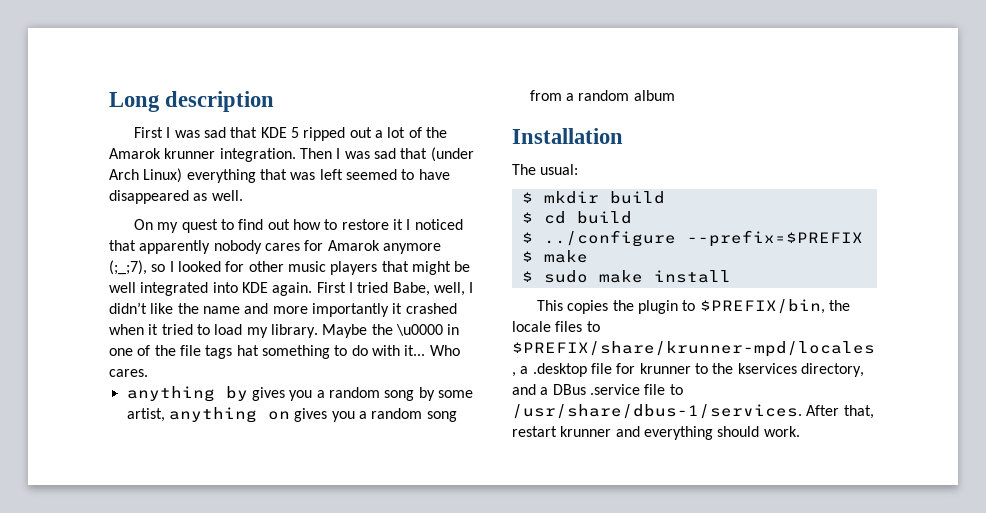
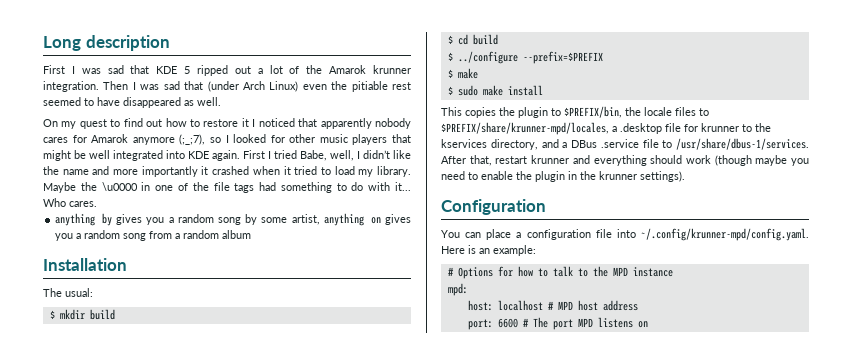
- Then I was sad that (under Arch Linux) everything that was left seemed to have disappeared as well.
+ Then I was sad that (under Arch Linux) even the pitiable rest seemed to have disappeared as well.
- Maybe the \u0000 in one of the file tags hat something to do with it...
+ Maybe the \u0000 in one of the file tags had something to do with it...
- After that, restart krunner and everything should work.
+ After that, restart krunner and everything should work (though maybe you need to enable the plugin in the krunner settings).
+ Configuration
+ You can place a configuration file into ~/.config/krunner-mpd/config.yaml. Here is an example:
+ # Options for how to talk to the MPD instance
+ mpd:
+ host: localhost # MPD host address
+ port: 6600 # The port MPD listens on

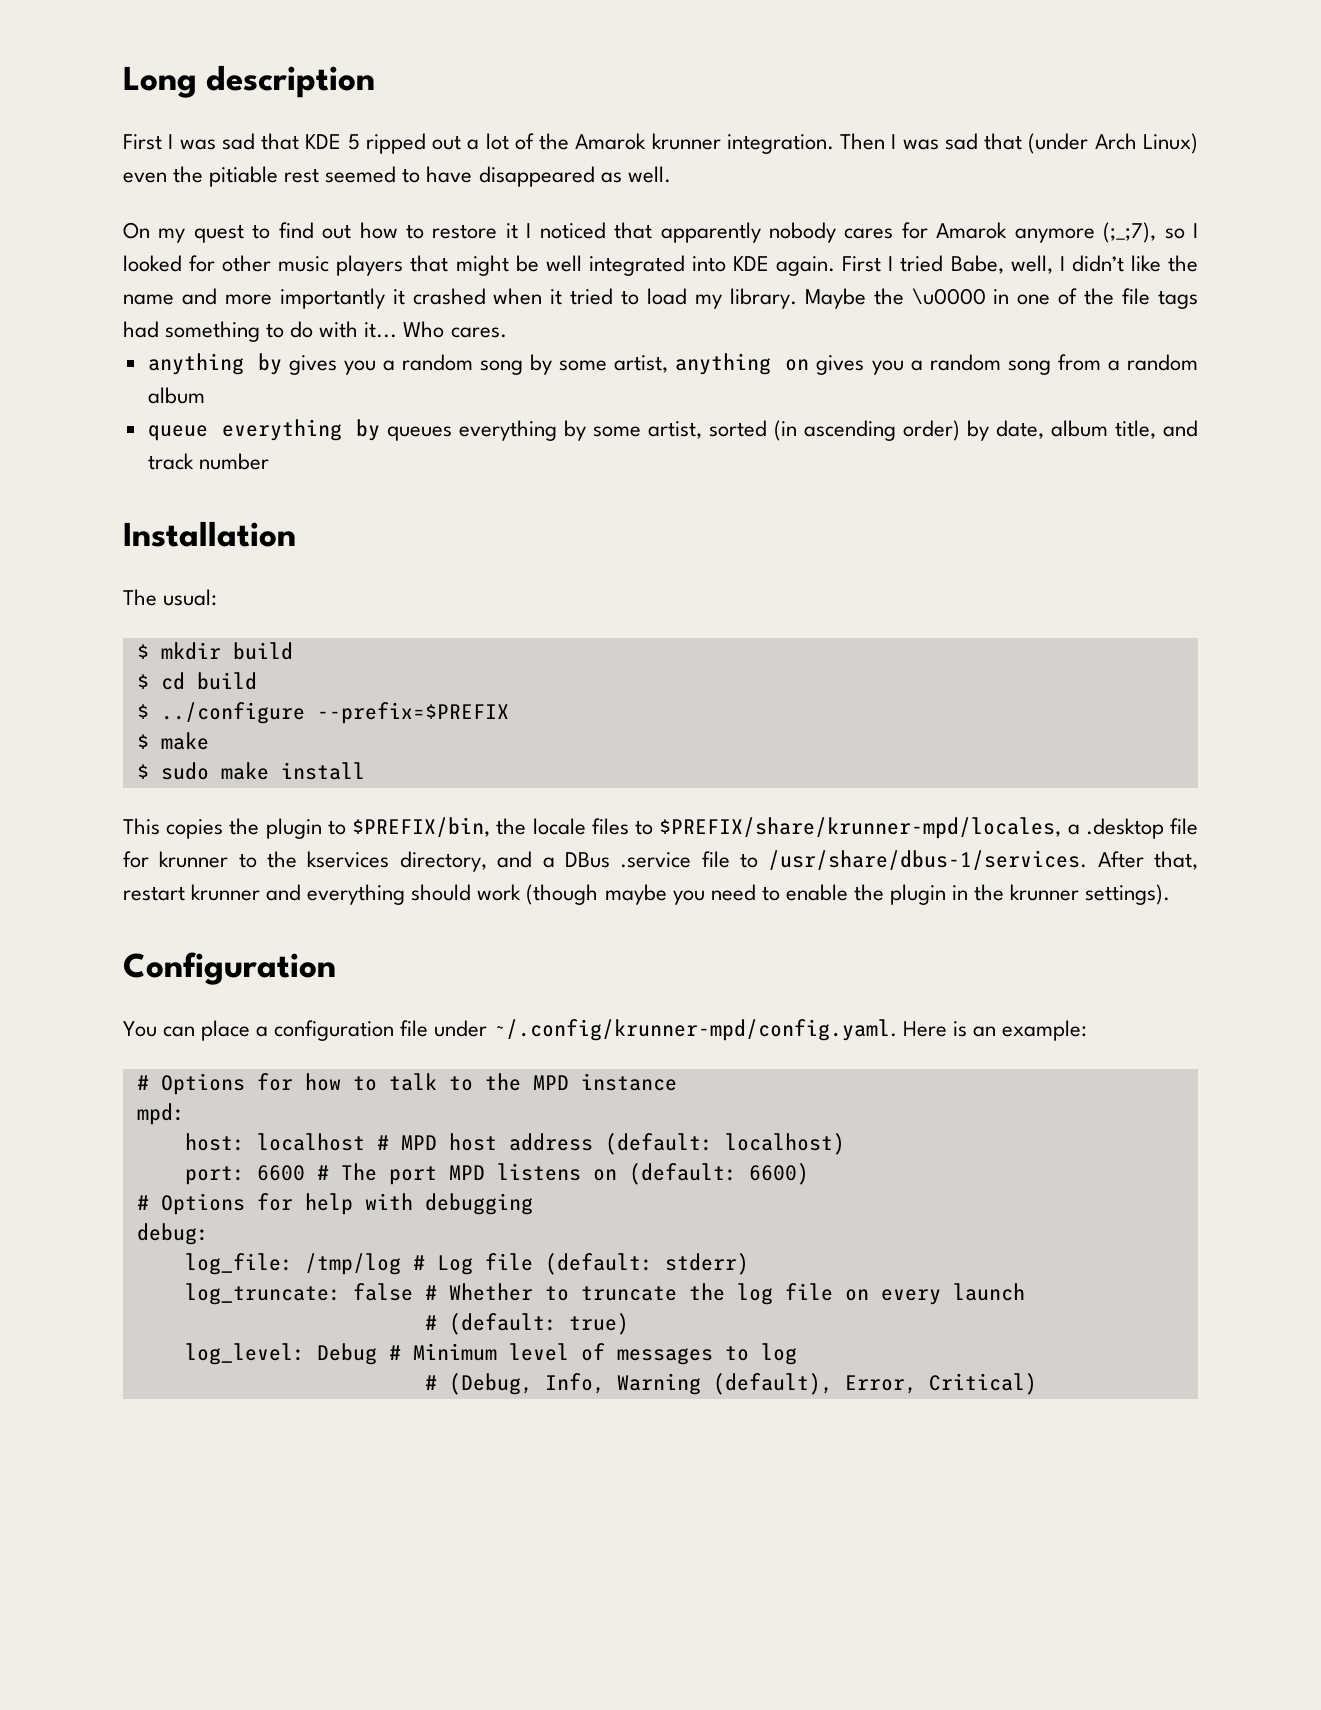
+ queue everything by queues everything by some artist, sorted (in ascending order) by date, album title, and track number
- You can place a configuration file into ~/.config/krunner-mpd/config.yaml. Here is an example:
+ You can place a configuration file under ~/.config/krunner-mpd/config.yaml. Here is an example:
- host: localhost # MPD host address
+ host: localhost # MPD host address (default: localhost)
- port: 6600 # The port MPD listens on
+ port: 6600 # The port MPD listens on (default: 6600)
+ # Options for help with debugging
+ debug:
+ log_file: /tmp/log # Log file (default: stderr)
+ log_truncate: false # Whether to truncate the log file on every launch
+ # (default: true)
+ log_level: Debug # Minimum level of messages to log
+ # (Debug, Info, Warning (default), Error, Critical)

